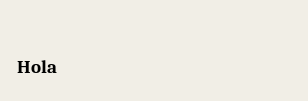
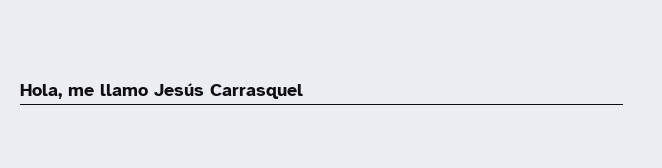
- Hola
+ Hola, me llamo Jesús Carrasquel

